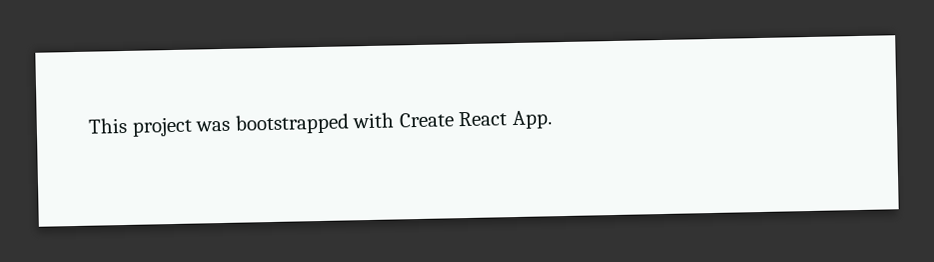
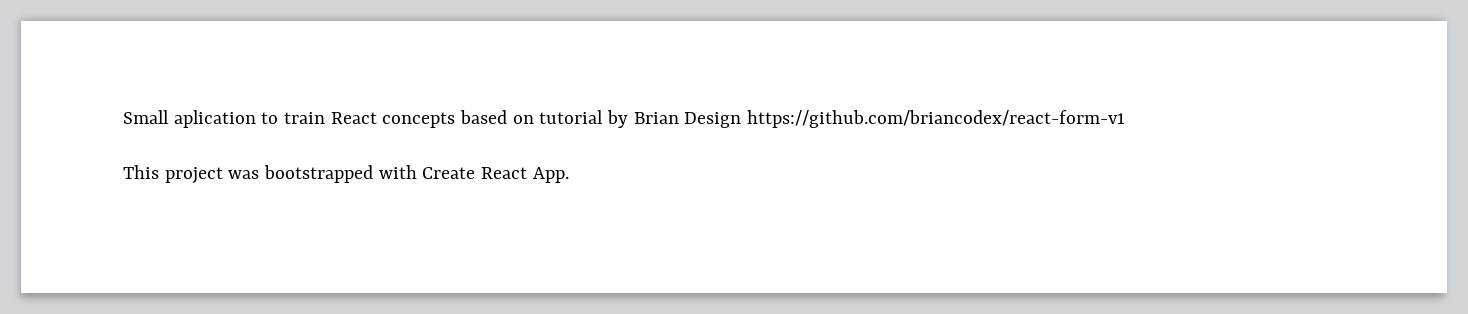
+ Small aplication to train React concepts based on tutorial by Brian Design https://github.com/briancodex/react-form-v1

